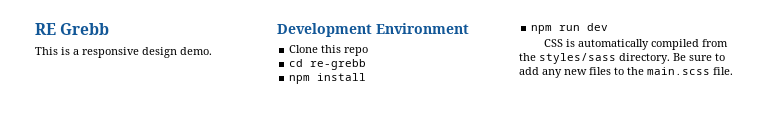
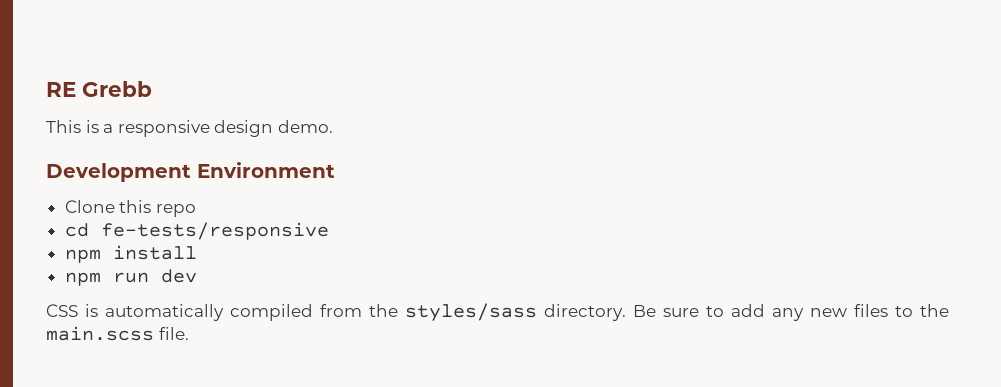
- cd re-grebb
+ cd fe-tests/responsive

